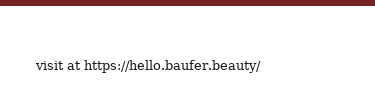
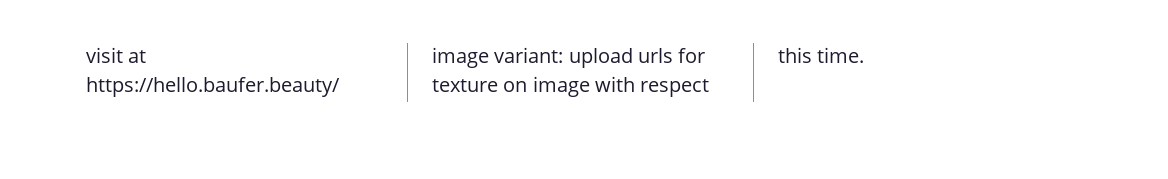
- visit at https://hello.baufer.beauty/
+ visit at https://hello.baufer.beauty/ image variant: upload urls for texture on image with respect this time.

